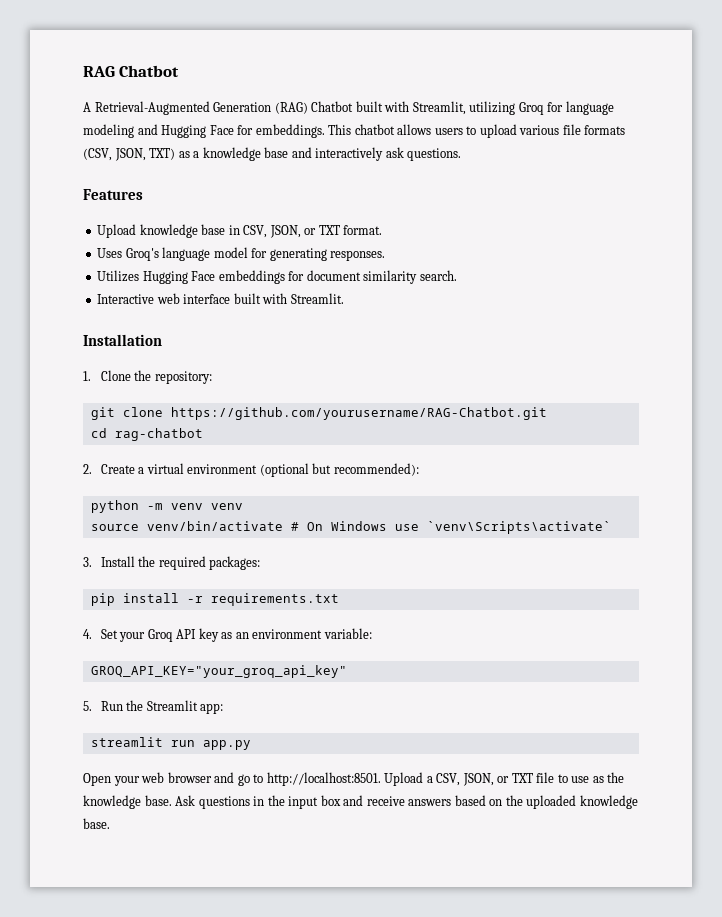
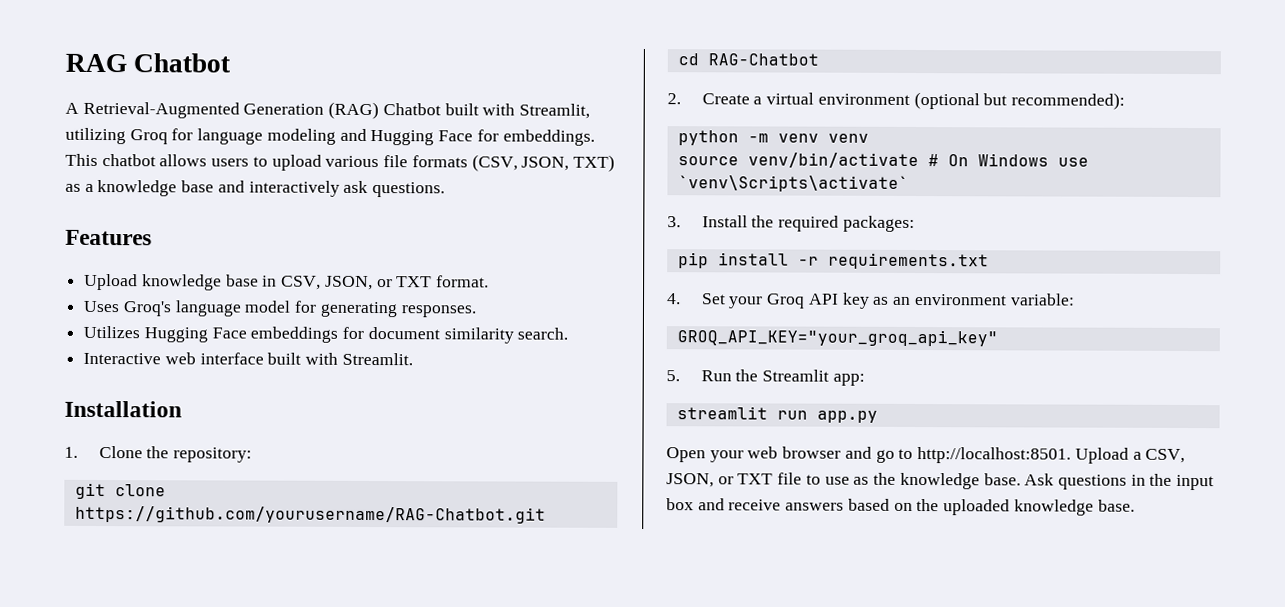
- cd rag-chatbot
+ cd RAG-Chatbot

